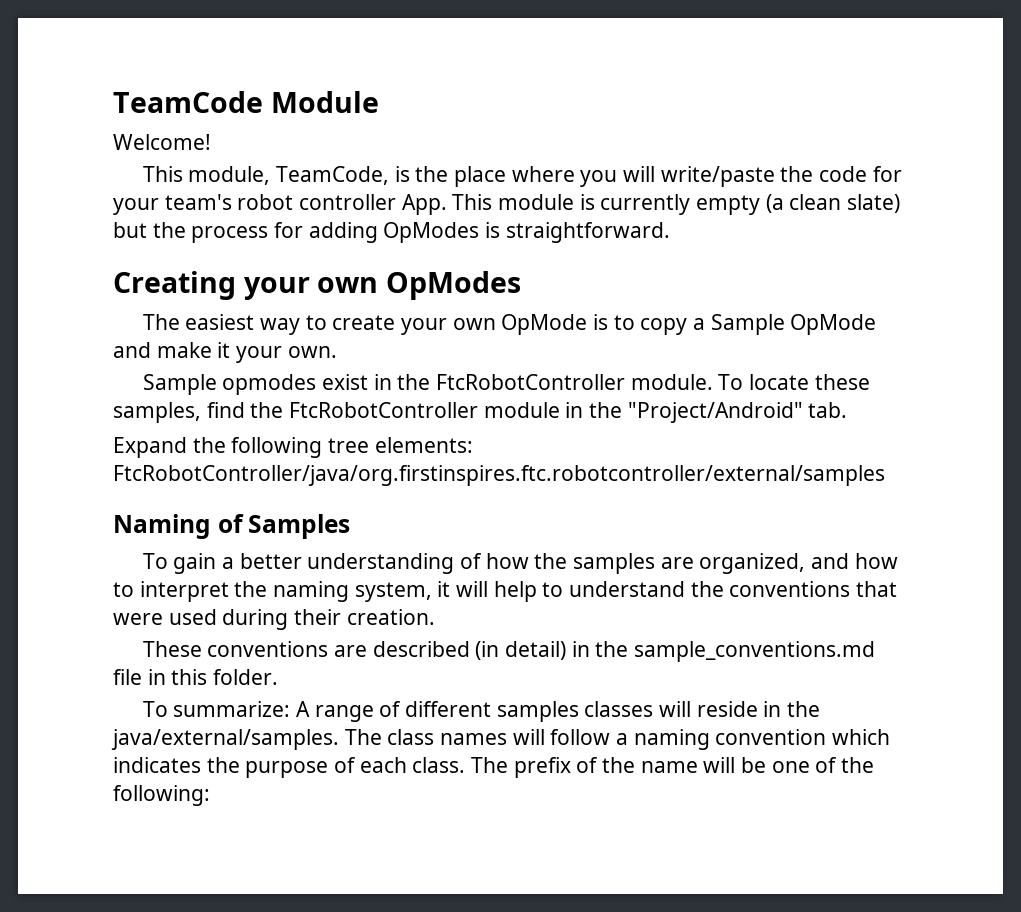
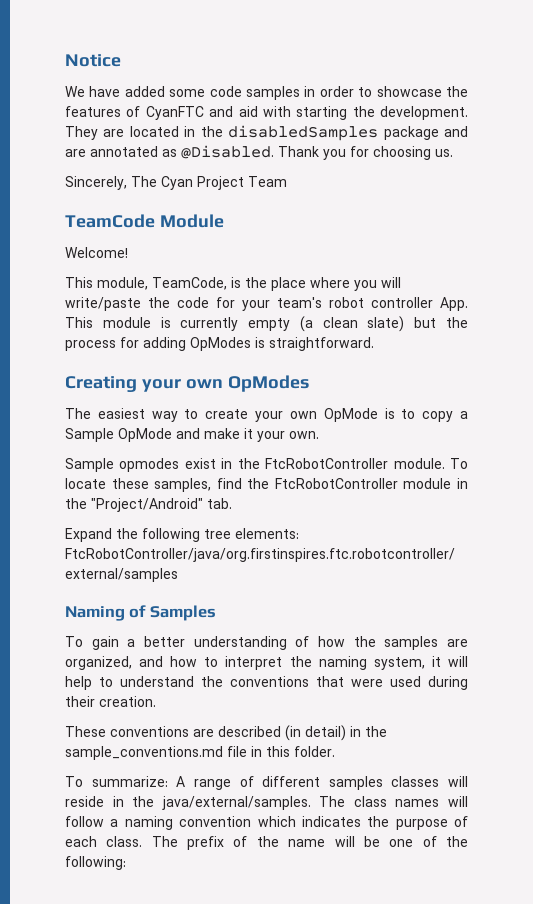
+ Notice
+ We have added some code samples in order to showcase the features of CyanFTC and aid with starting the development. They are located in the disabledSamples package and are annotated as @Disabled. Thank you for choosing us.
+ Sincerely, The Cyan Project Team

